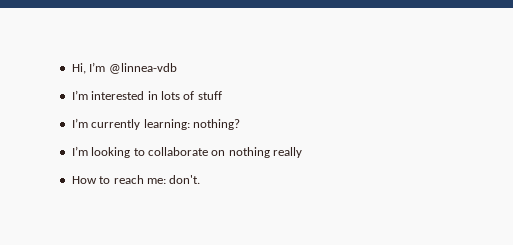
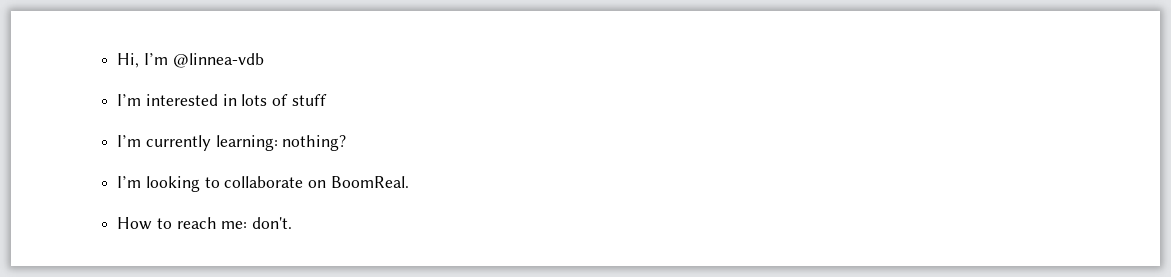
- I’m looking to collaborate on nothing really
+ I’m looking to collaborate on BoomReal.

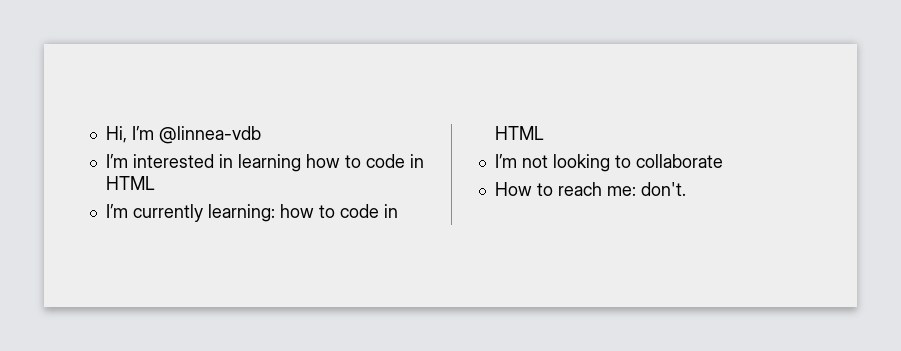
- I’m interested in lots of stuff
- I’m currently learning: nothing?
- I’m looking to collaborate on BoomReal.
+ I’m interested in learning how to code in HTML
+ I’m currently learning: how to code in HTML
+ I’m not looking to collaborate

